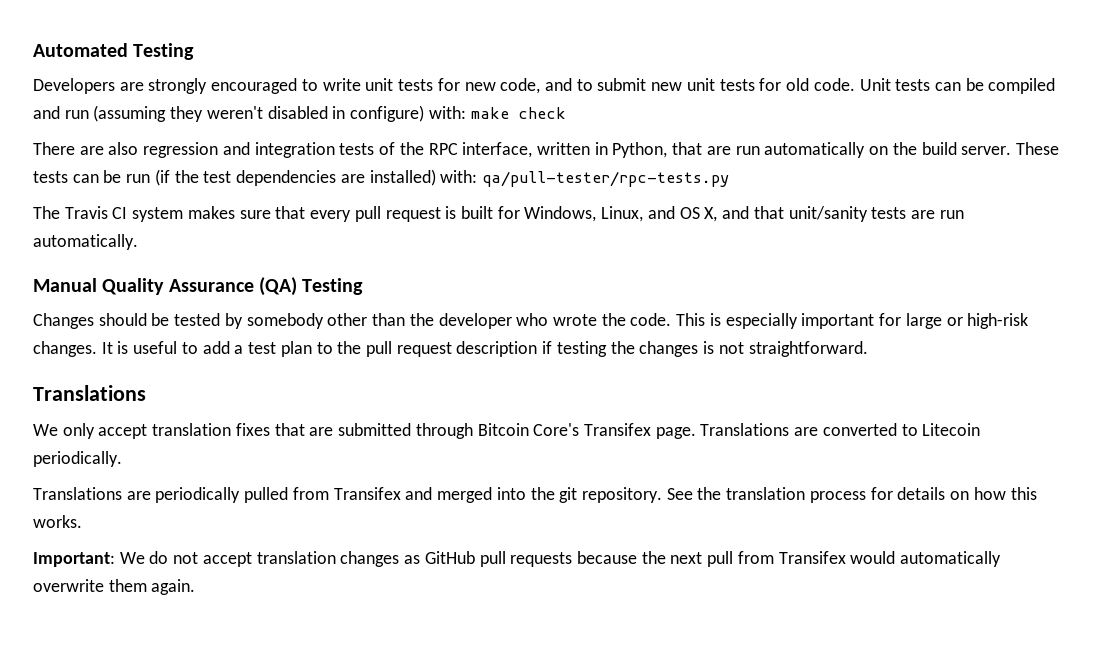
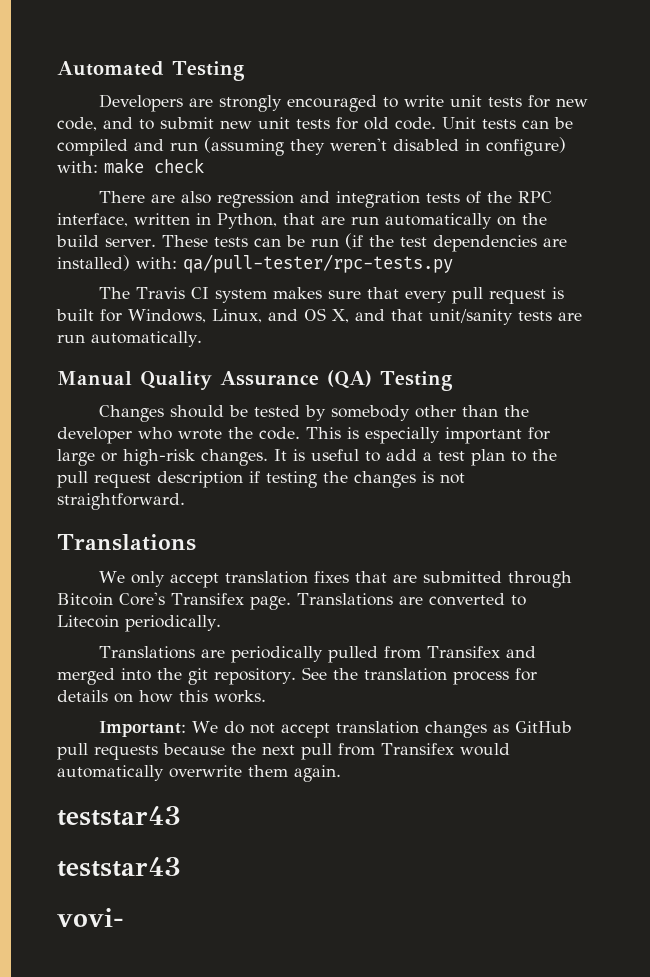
  Important: We do not accept translation changes as GitHub pull requests because the next pull from Transifex would automatically overwrite them again.
+ teststar43
+ teststar43
+ vovi-

